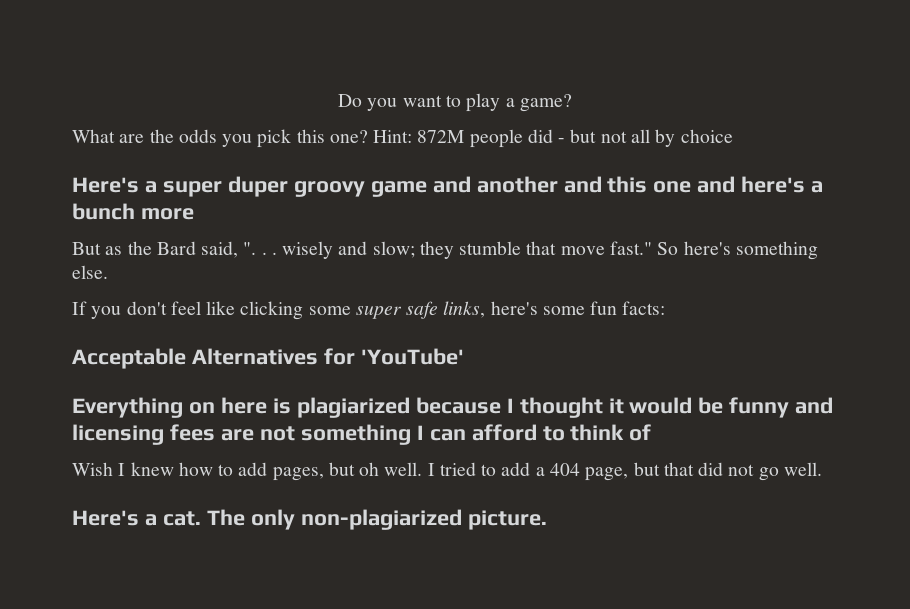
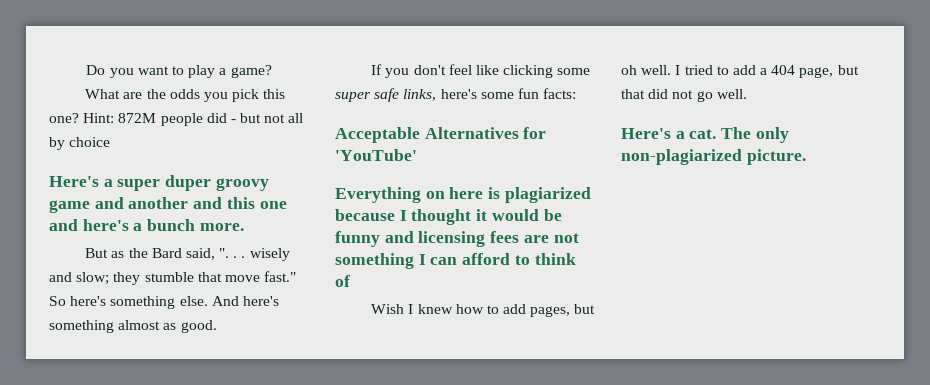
- Here's a super duper groovy game and another and this one and here's a bunch more
+ Here's a super duper groovy game and another and this one and here's a bunch more.
+ And here's something almost as good.

